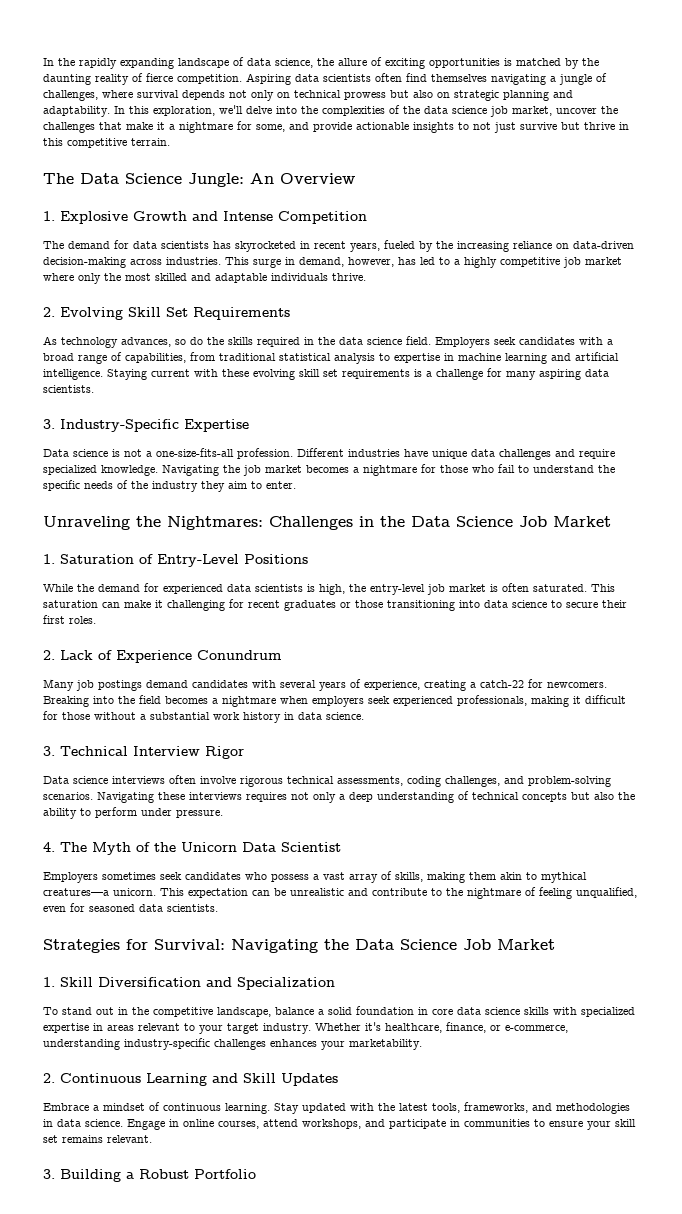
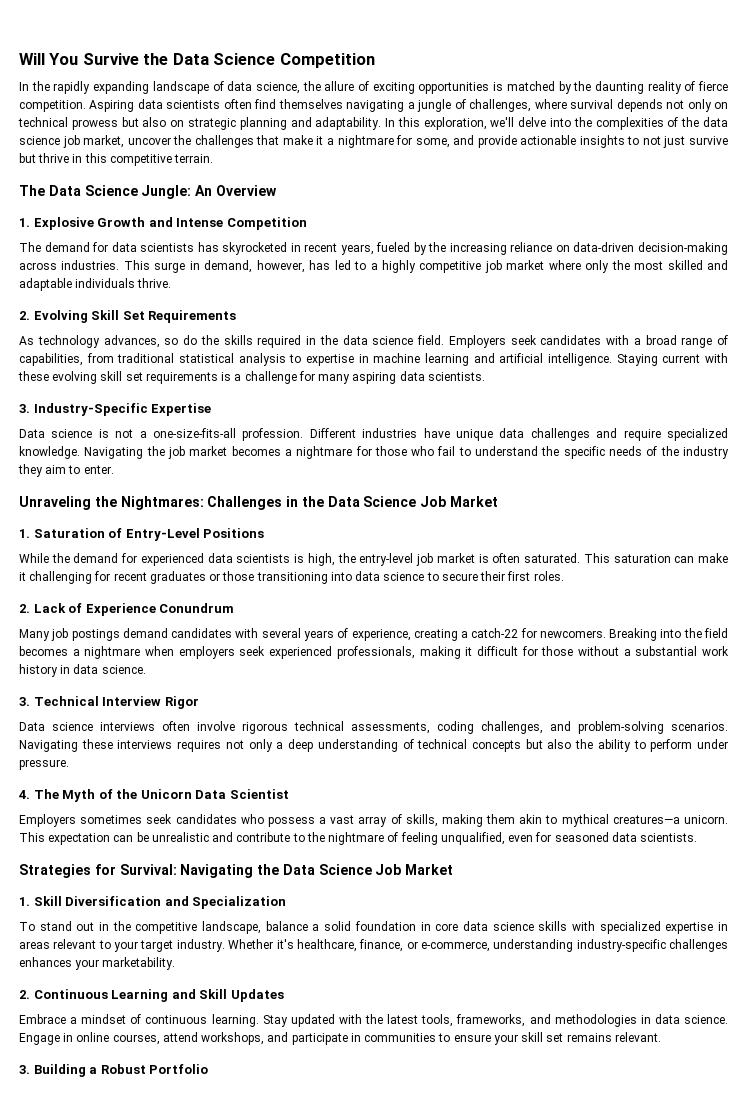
+ Will You Survive the Data Science Competition

